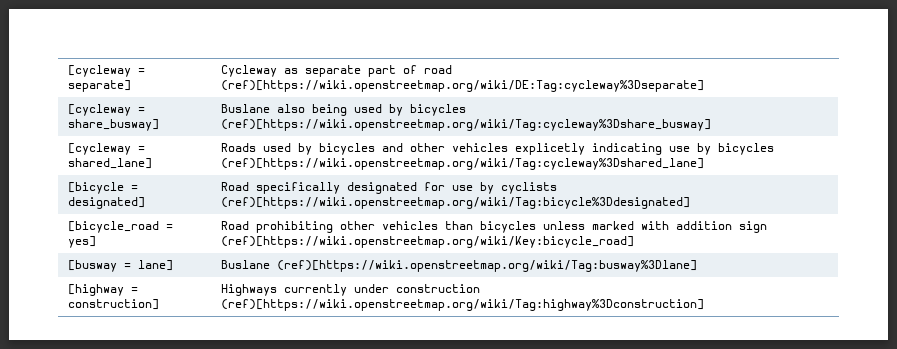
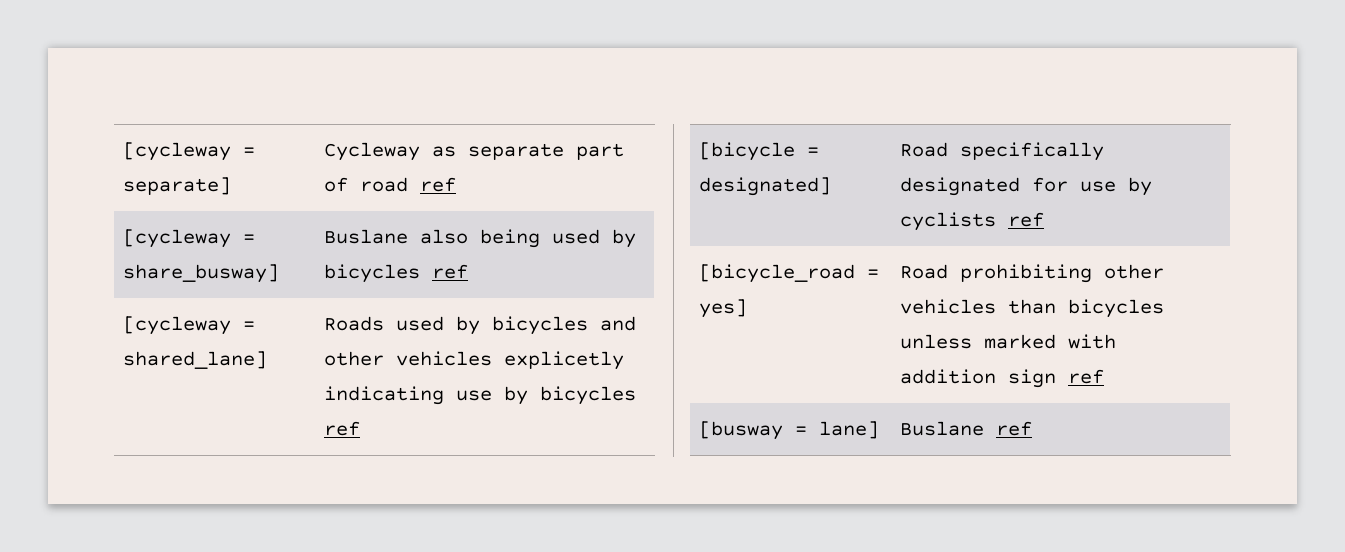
- [cycleway = separate] | Cycleway as separate part of road (ref)[https://wiki.openstreetmap.org/wiki/DE:Tag:cycleway%3Dseparate]
+ [cycleway = separate] | Cycleway as separate part of road ref
- [cycleway = share_busway] | Buslane also being used by bicycles (ref)[https://wiki.openstreetmap.org/wiki/Tag:cycleway%3Dshare_busway]
+ [cycleway = share_busway] | Buslane also being used by bicycles ref
- [cycleway = shared_lane] | Roads used by bicycles and other vehicles explicetly indicating use by bicycles (ref)[https://wiki.openstreetmap.org/wiki/Tag:cycleway%3Dshared_lane]
+ [cycleway = shared_lane] | Roads used by bicycles and other vehicles explicetly indicating use by bicycles ref
- [bicycle = designated] | Road specifically designated for use by cyclists (ref)[https://wiki.openstreetmap.org/wiki/Tag:bicycle%3Ddesignated]
+ [bicycle = designated] | Road specifically designated for use by cyclists ref
- [bicycle_road = yes] | Road prohibiting other vehicles than bicycles unless marked with addition sign (ref)[https://wiki.openstreetmap.org/wiki/Key:bicycle_road]
+ [bicycle_road = yes] | Road prohibiting other vehicles than bicycles unless marked with addition sign ref
- [busway = lane] | Buslane (ref)[https://wiki.openstreetmap.org/wiki/Tag:busway%3Dlane]
- [highway = construction] | Highways currently under construction (ref)[https://wiki.openstreetmap.org/wiki/Tag:highway%3Dconstruction]
+ [busway = lane] | Buslane ref

